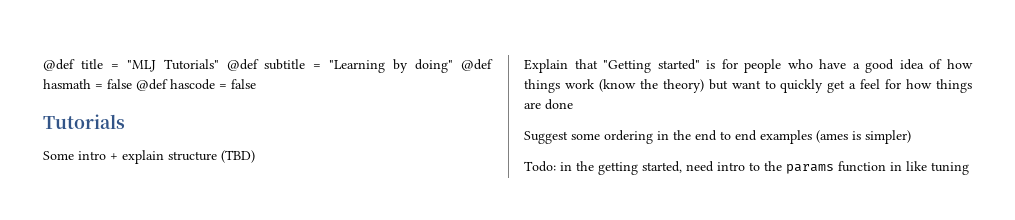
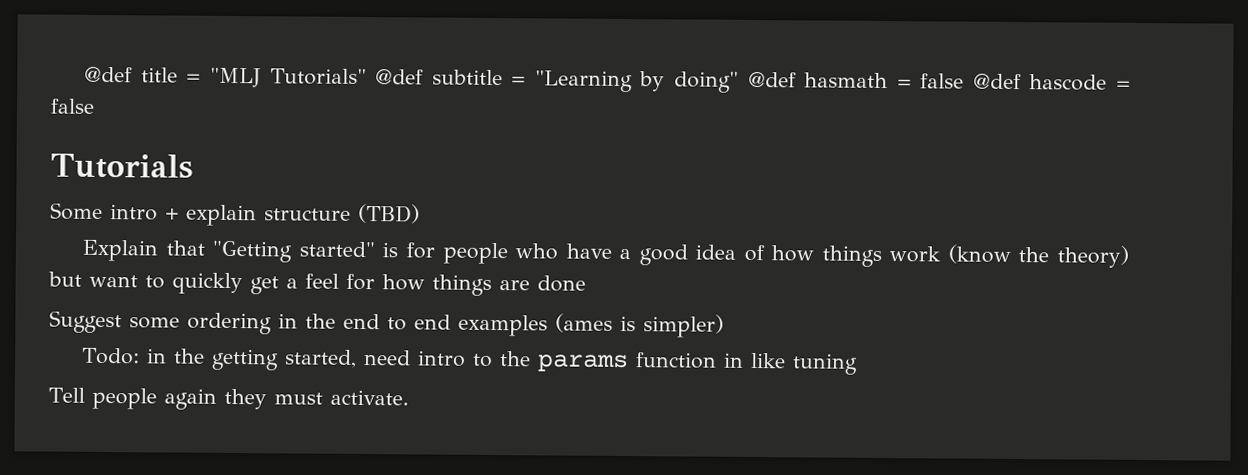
+ Tell people again they must activate.

